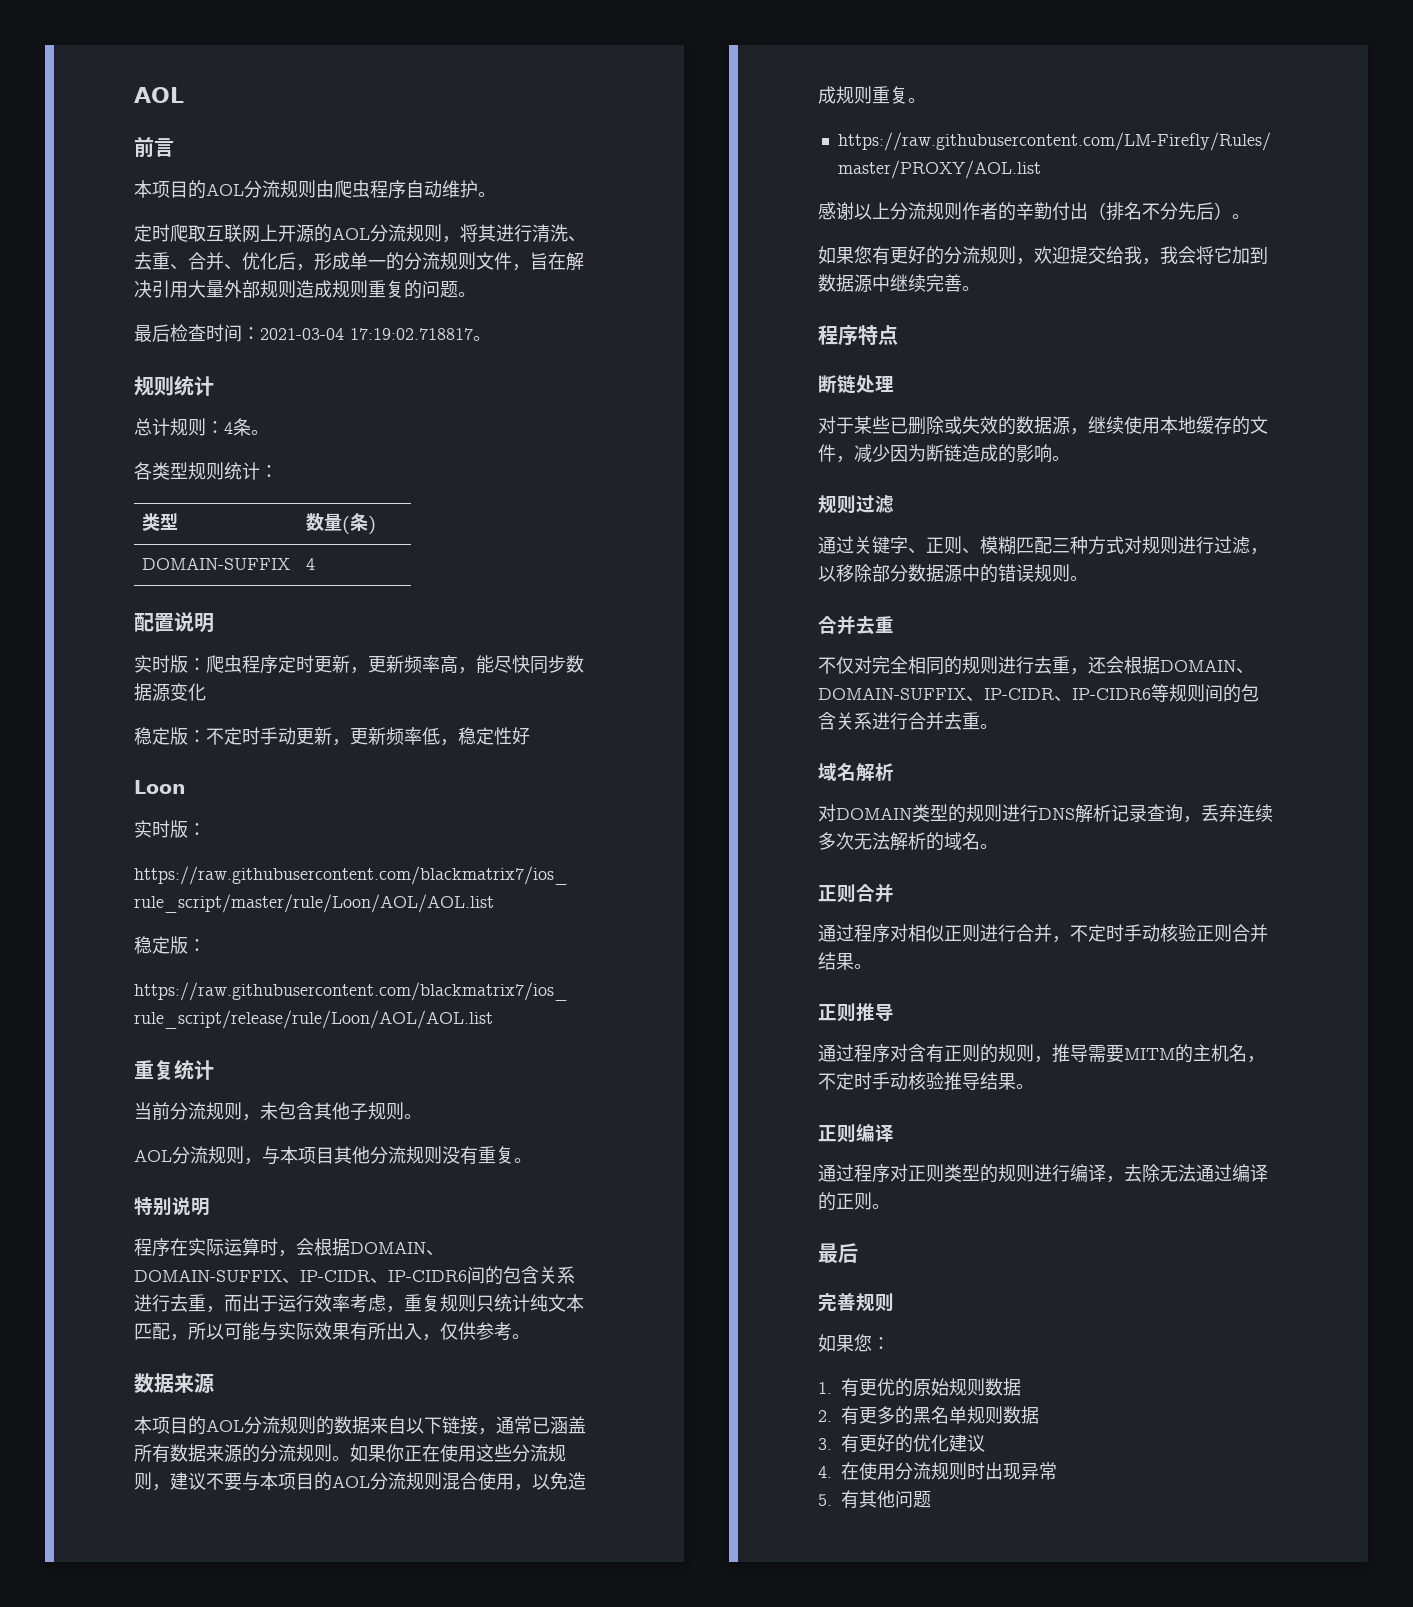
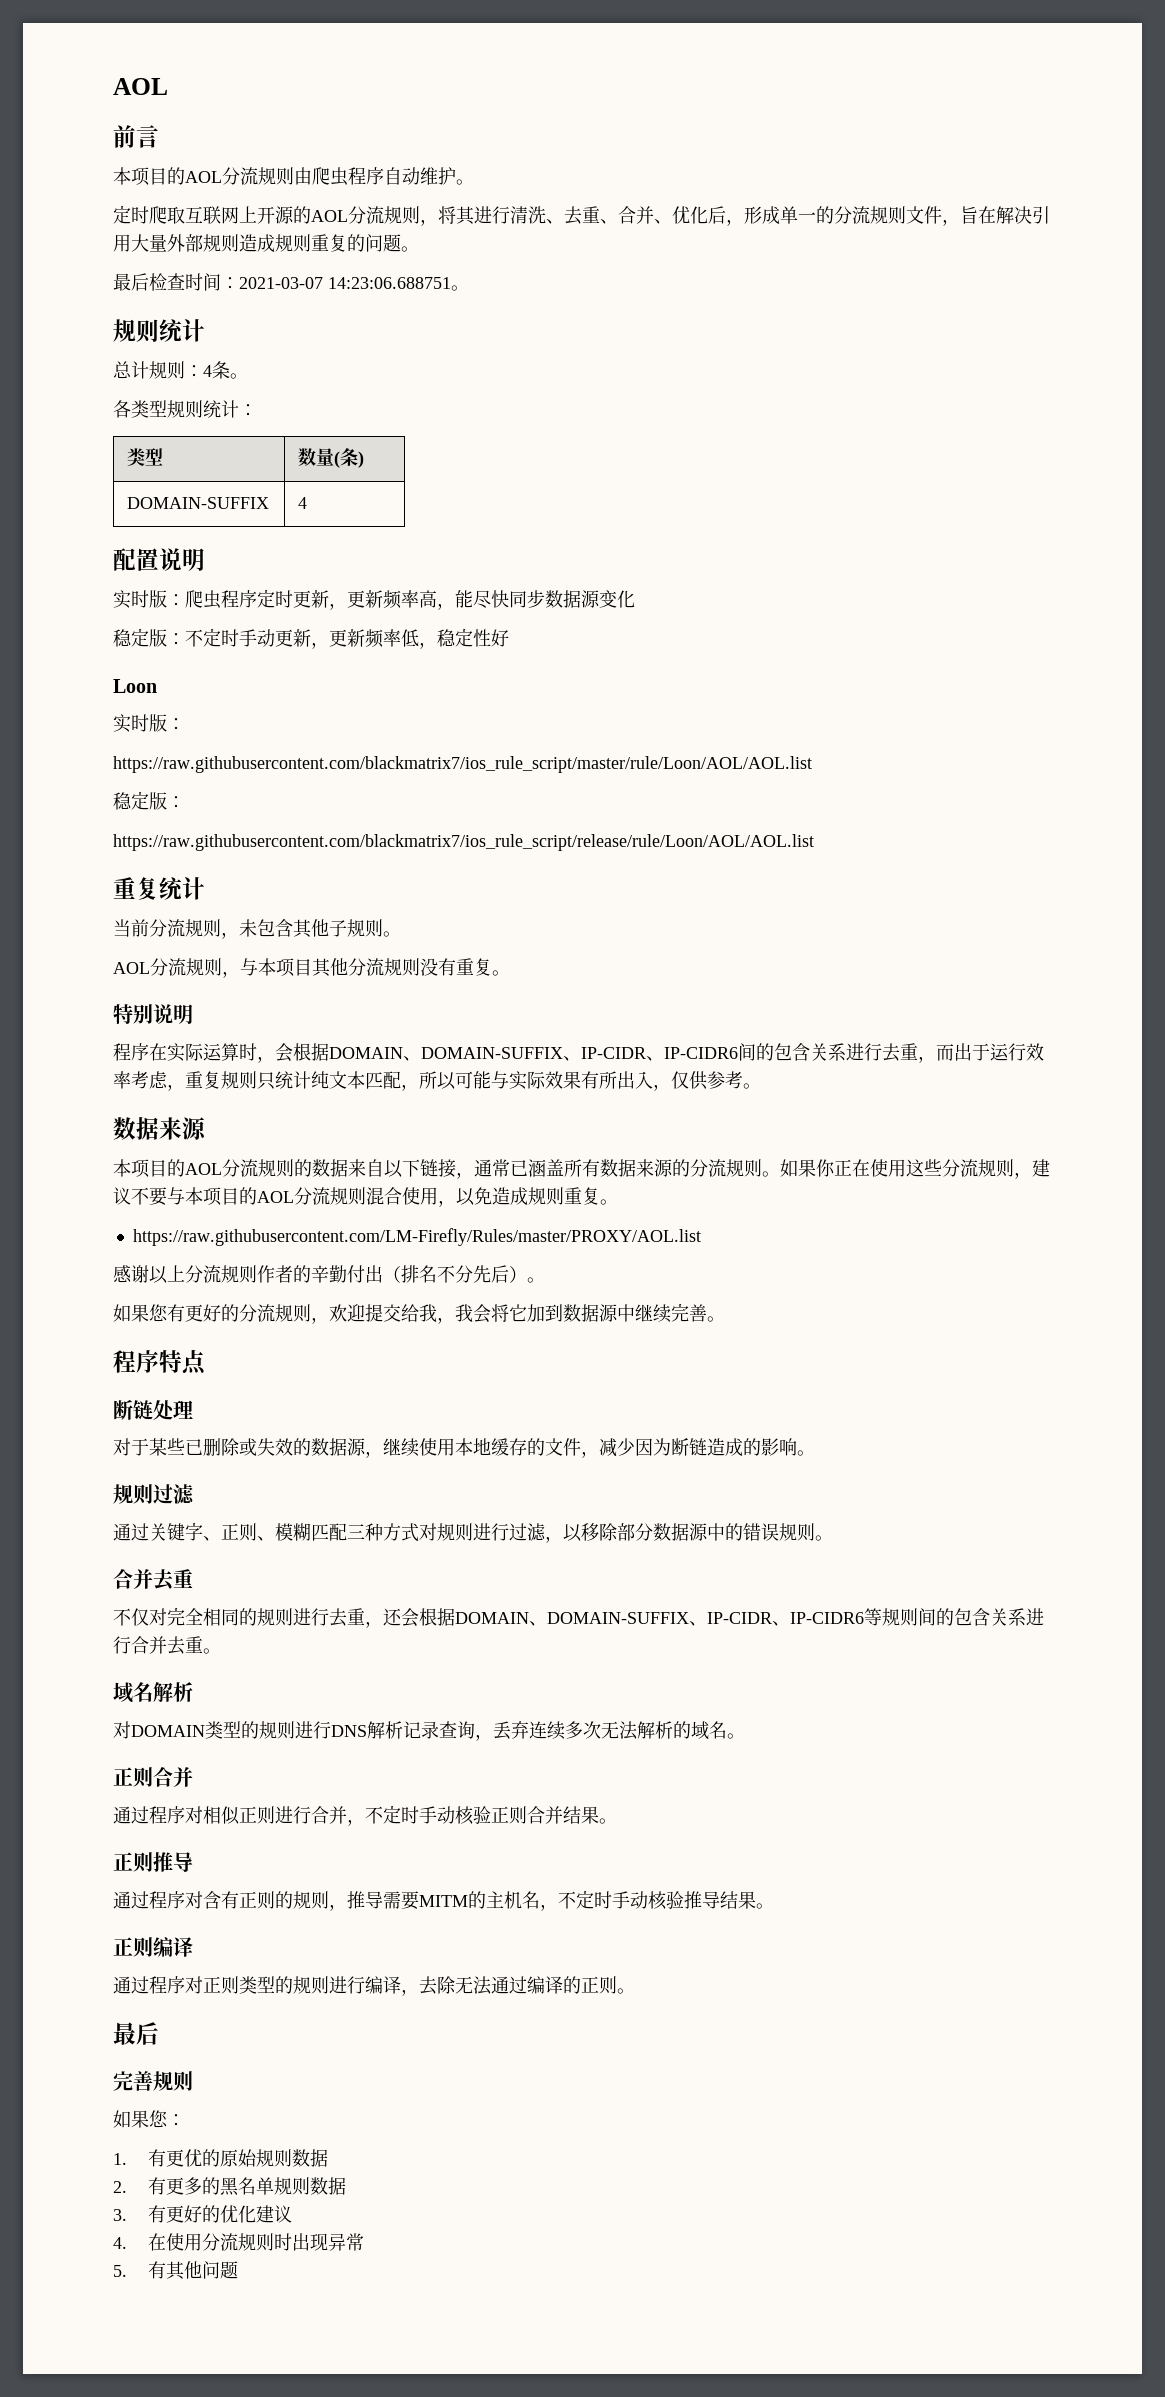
- 最后检查时间：2021-03-04 17:19:02.718817。
+ 最后检查时间：2021-03-07 14:23:06.688751。

